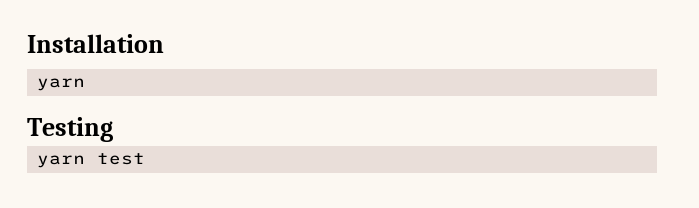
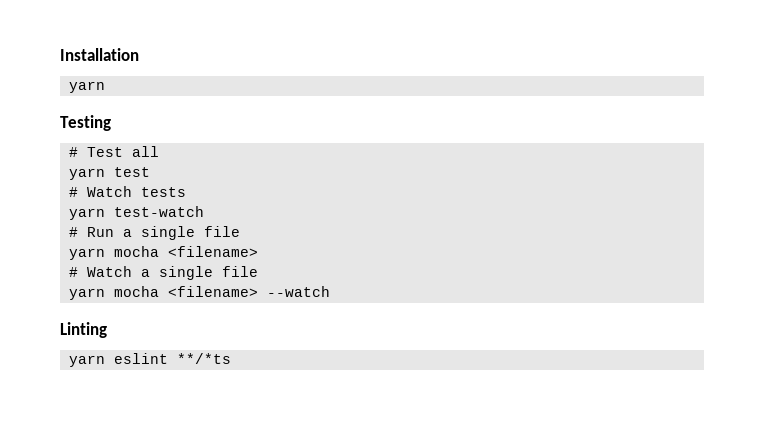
+ # Test all
+ # Watch tests
+ yarn test-watch
+ # Run a single file
+ yarn mocha <filename>
+ # Watch a single file
+ yarn mocha <filename> --watch
+ Linting
+ yarn eslint **/*ts

